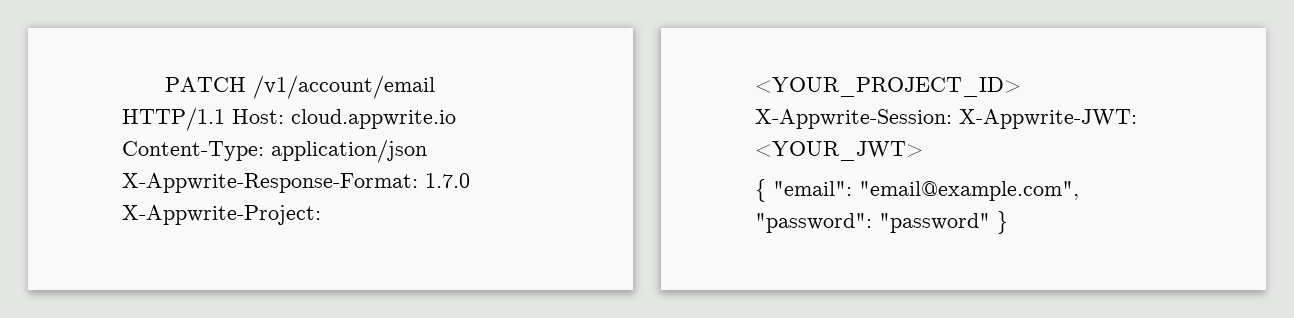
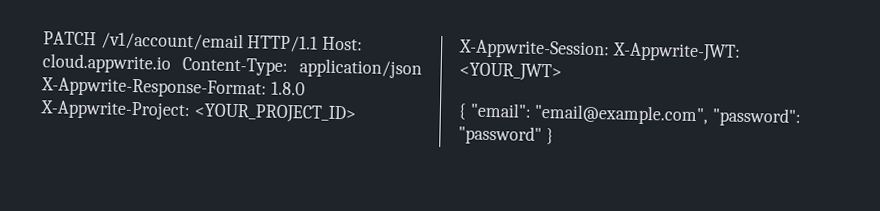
- PATCH /v1/account/email HTTP/1.1 Host: cloud.appwrite.io Content-Type: application/json X-Appwrite-Response-Format: 1.7.0 X-Appwrite-Project: <YOUR_PROJECT_ID> X-Appwrite-Session: X-Appwrite-JWT: <YOUR_JWT>
+ PATCH /v1/account/email HTTP/1.1 Host: cloud.appwrite.io Content-Type: application/json X-Appwrite-Response-Format: 1.8.0 X-Appwrite-Project: <YOUR_PROJECT_ID> X-Appwrite-Session: X-Appwrite-JWT: <YOUR_JWT>

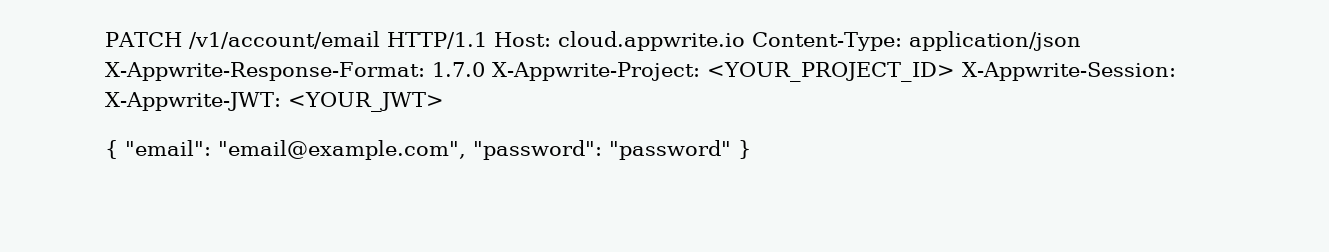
- PATCH /v1/account/email HTTP/1.1 Host: cloud.appwrite.io Content-Type: application/json X-Appwrite-Response-Format: 1.8.0 X-Appwrite-Project: <YOUR_PROJECT_ID> X-Appwrite-Session: X-Appwrite-JWT: <YOUR_JWT>
+ PATCH /v1/account/email HTTP/1.1 Host: cloud.appwrite.io Content-Type: application/json X-Appwrite-Response-Format: 1.7.0 X-Appwrite-Project: <YOUR_PROJECT_ID> X-Appwrite-Session: X-Appwrite-JWT: <YOUR_JWT>

